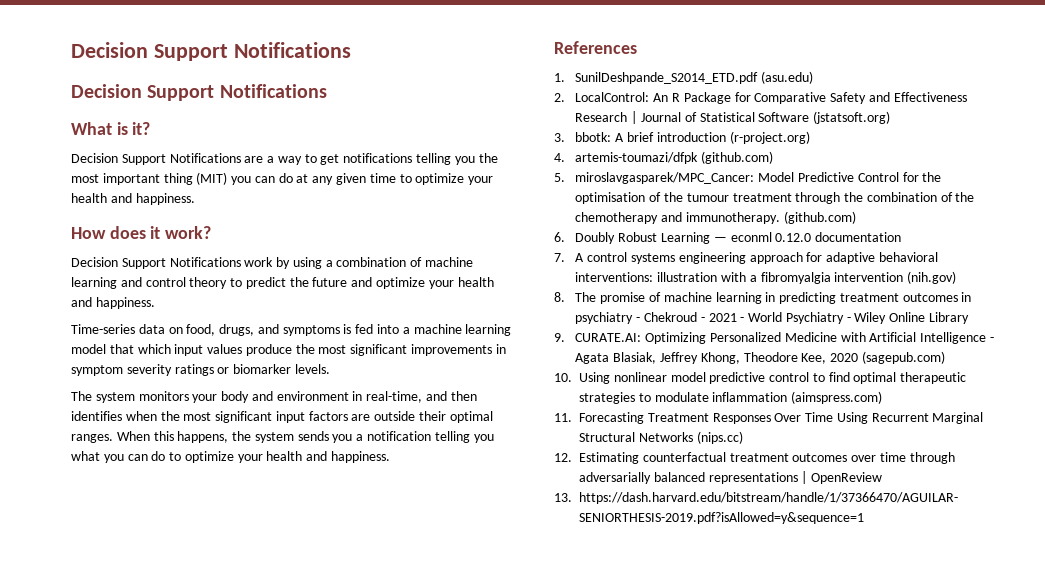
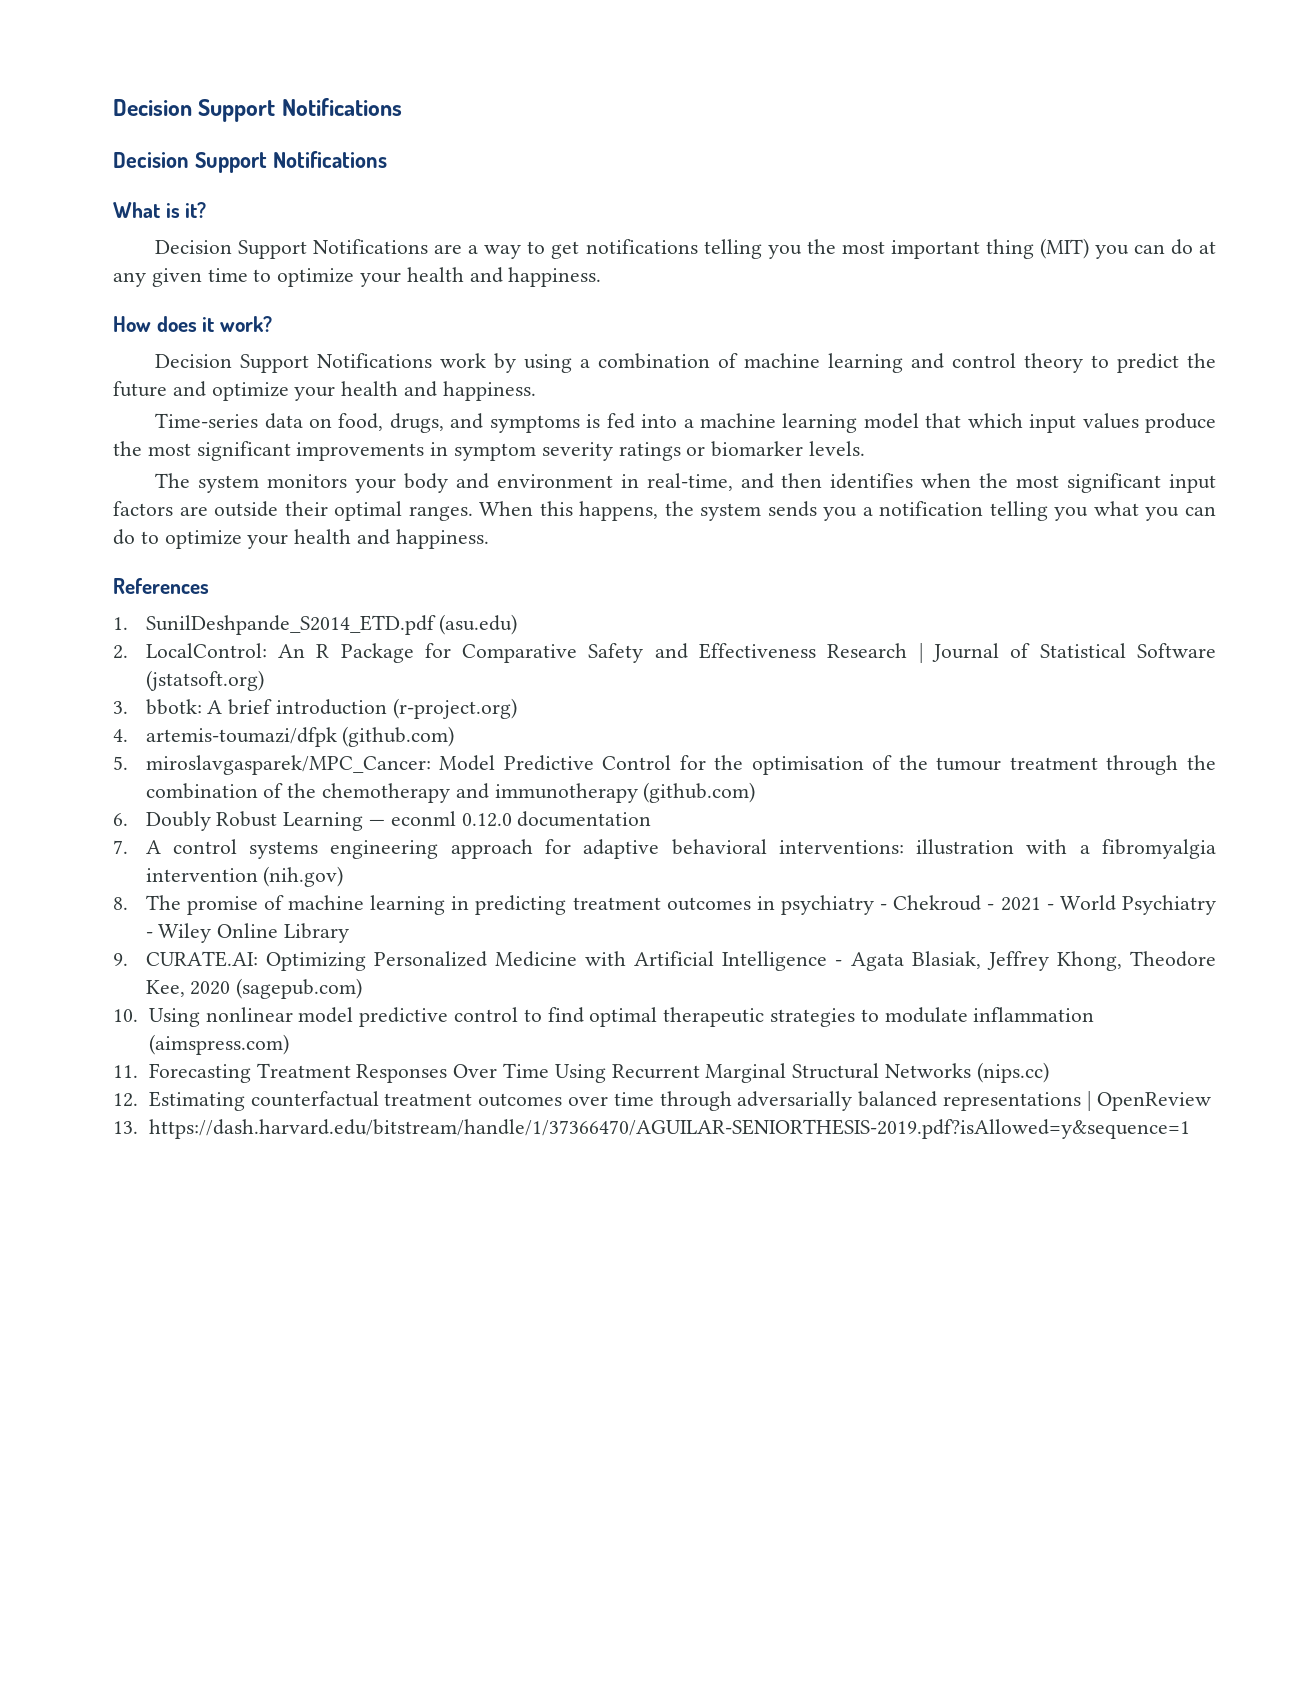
- 5. miroslavgasparek/MPC_Cancer: Model Predictive Control for the optimisation of the tumour treatment through the combination of the chemotherapy and immunotherapy. (github.com)
+ 5. miroslavgasparek/MPC_Cancer: Model Predictive Control for the optimisation of the tumour treatment through the combination of the chemotherapy and immunotherapy (github.com)

